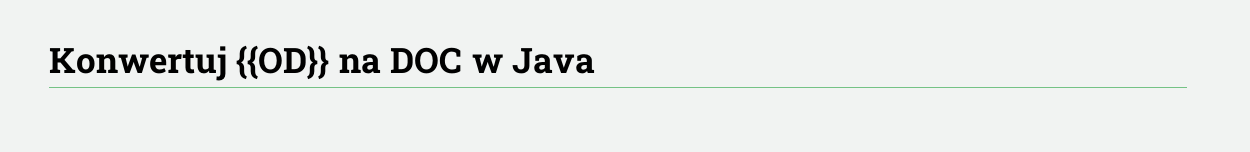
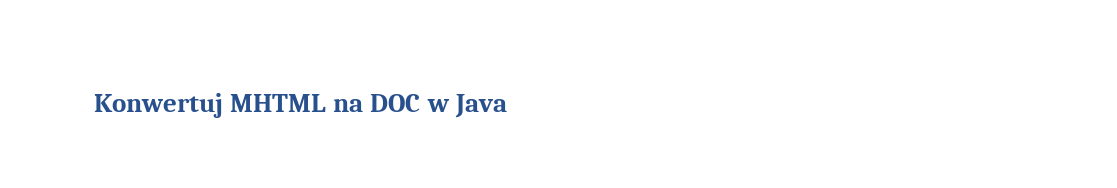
- Konwertuj {{OD}} na DOC w Java
+ Konwertuj MHTML na DOC w Java

